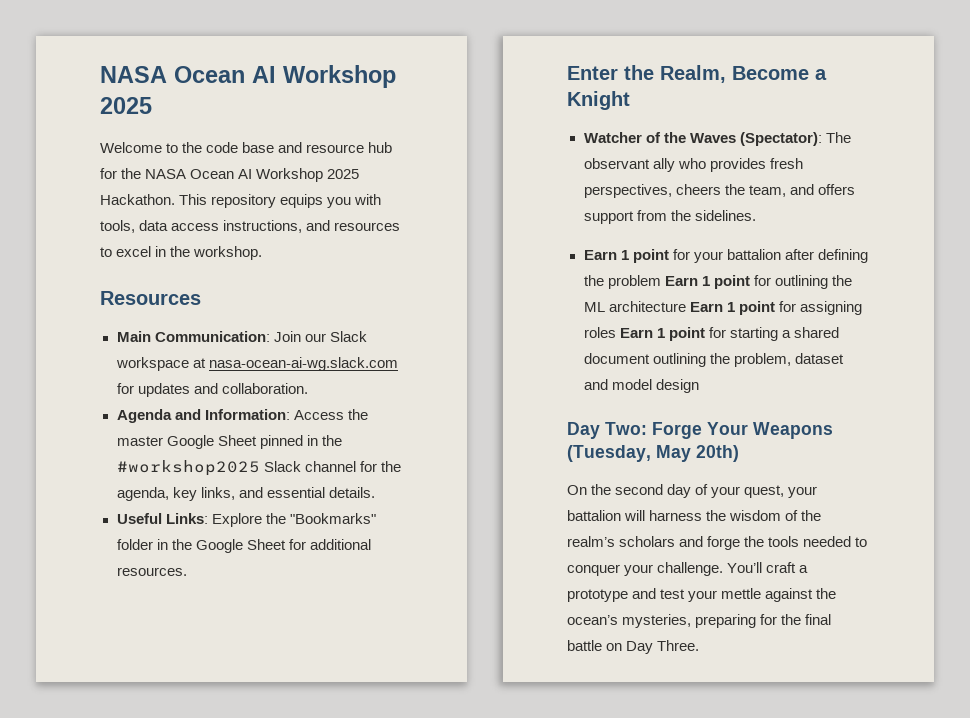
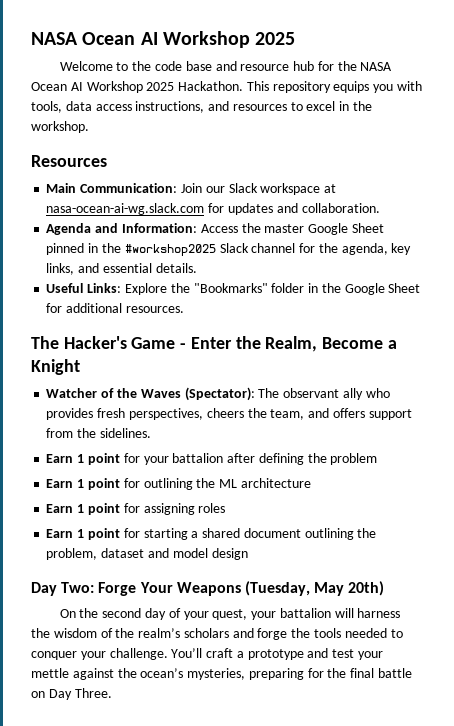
- Enter the Realm, Become a Knight
+ The Hacker's Game - Enter the Realm, Become a Knight
- Earn 1 point for your battalion after defining the problem Earn 1 point for outlining the ML architecture Earn 1 point for assigning roles Earn 1 point for starting a shared document outlining the problem, dataset and model design
+ Earn 1 point for your battalion after defining the problem
+ Earn 1 point for outlining the ML architecture
+ Earn 1 point for assigning roles
+ Earn 1 point for starting a shared document outlining the problem, dataset and model design

